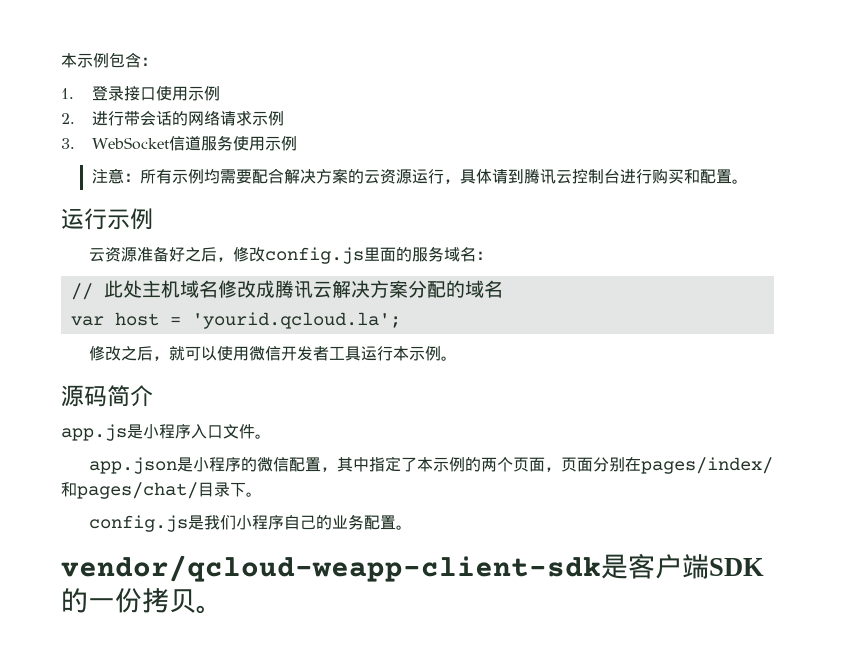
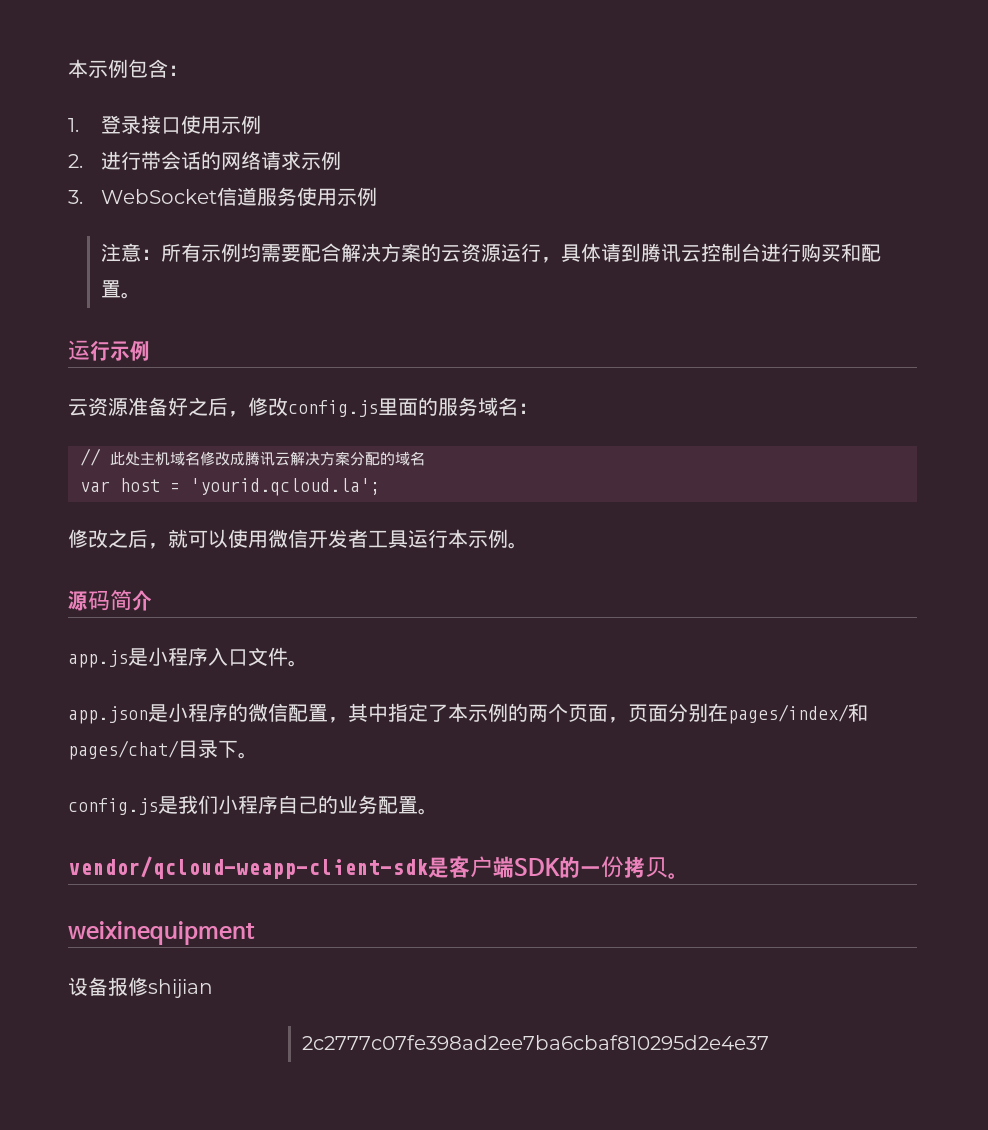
+ weixinequipment
+ 设备报修shijian
+ 2c2777c07fe398ad2ee7ba6cbaf810295d2e4e37

